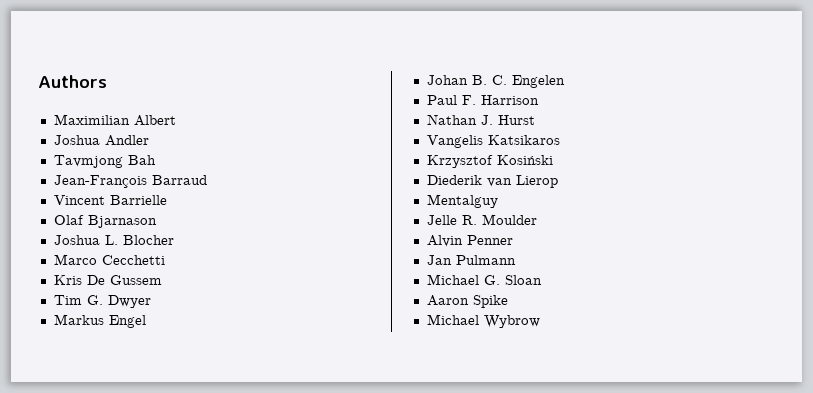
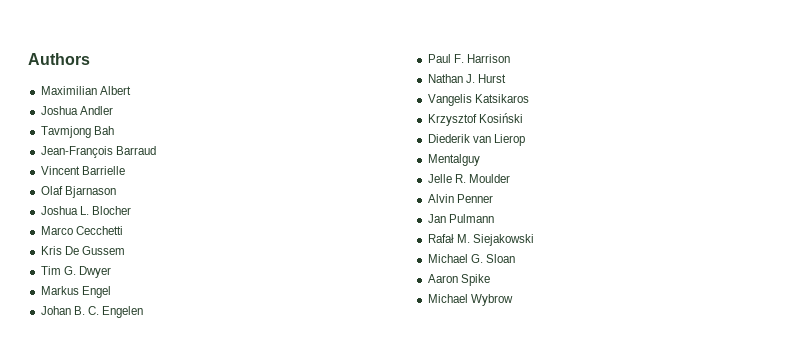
+ Rafał M. Siejakowski

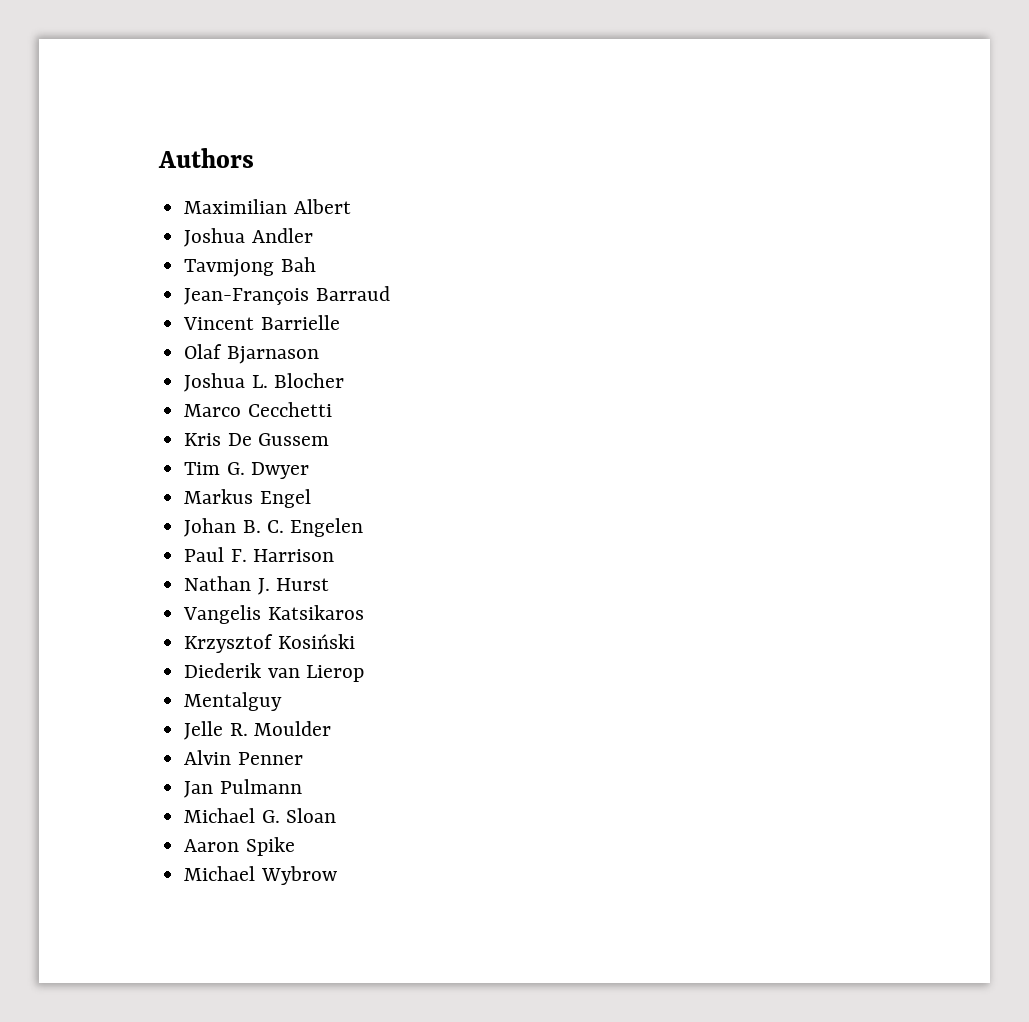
- Rafał M. Siejakowski

